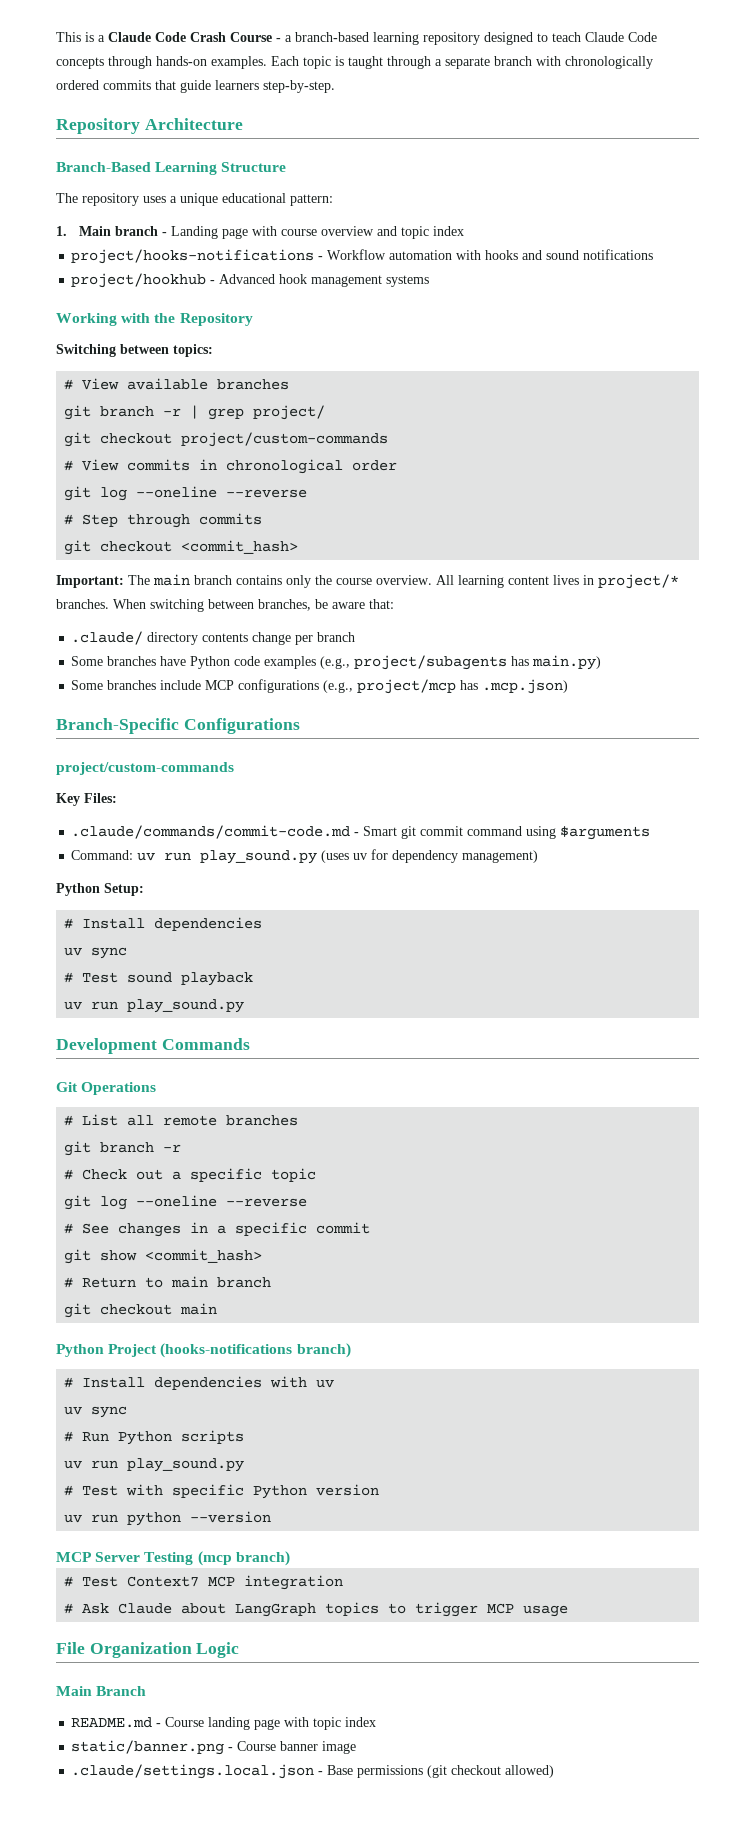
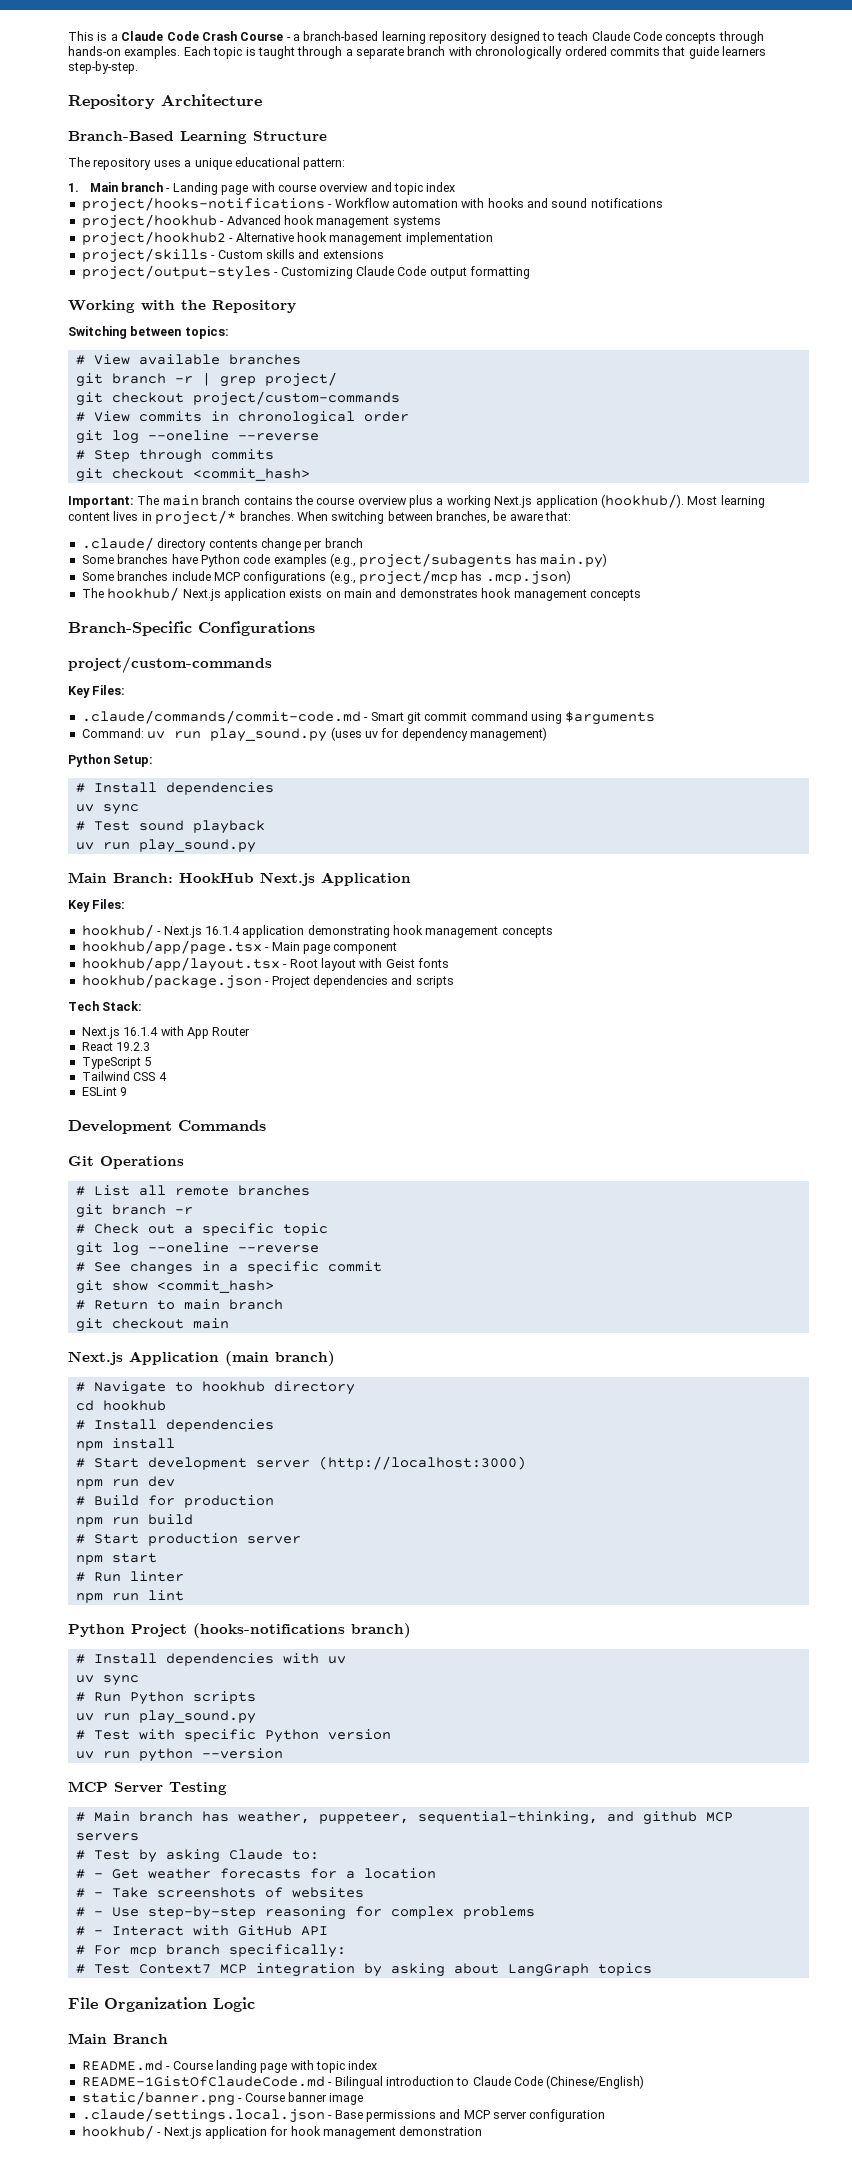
+ project/hookhub2 - Alternative hook management implementation
+ project/skills - Custom skills and extensions
+ project/output-styles - Customizing Claude Code output formatting
- Important: The main branch contains only the course overview. All learning content lives in project/* branches.
+ Important: The main branch contains the course overview plus a working Next.js application (hookhub/). Most learning content lives in project/* branches.
+ The hookhub/ Next.js application exists on main and demonstrates hook management concepts
+ Main Branch: HookHub Next.js Application
+ Key Files:
+ hookhub/ - Next.js 16.1.4 application demonstrating hook management concepts
+ hookhub/app/page.tsx - Main page component
+ hookhub/app/layout.tsx - Root layout with Geist fonts
+ hookhub/package.json - Project dependencies and scripts
+ Tech Stack:
+ Next.js 16.1.4 with App Router
+ React 19.2.3
+ TypeScript 5
+ Tailwind CSS 4
+ ESLint 9
+ Next.js Application (main branch)
+ # Navigate to hookhub directory
+ cd hookhub
+ # Install dependencies
+ npm install
+ # Start development server (http://localhost:3000)
+ npm run dev
+ # Build for production
+ npm run build
+ # Start production server
+ npm start
+ # Run linter
+ npm run lint
- MCP Server Testing (mcp branch)
+ MCP Server Testing
+ # Main branch has weather, puppeteer, sequential-thinking, and github MCP servers
+ # Test by asking Claude to:
+ # - Get weather forecasts for a location
+ # - Take screenshots of websites
+ # - Use step-by-step reasoning for complex problems
+ # - Interact with GitHub API
+ # For mcp branch specifically:
- # Test Context7 MCP integration
- # Ask Claude about LangGraph topics to trigger MCP usage
+ # Test Context7 MCP integration by asking about LangGraph topics
+ README-1GistOfClaudeCode.md - Bilingual introduction to Claude Code (Chinese/English)
- .claude/settings.local.json - Base permissions (git checkout allowed)
+ .claude/settings.local.json - Base permissions and MCP server configuration
+ hookhub/ - Next.js application for hook management demonstration

